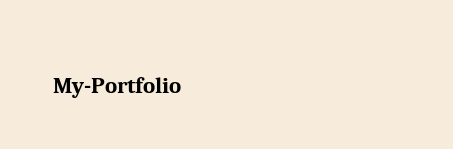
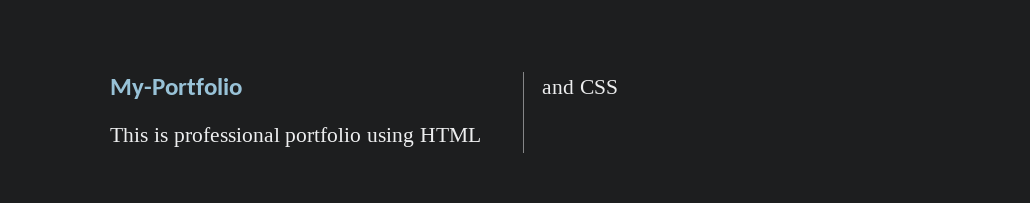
+ This is professional portfolio using HTML and CSS

